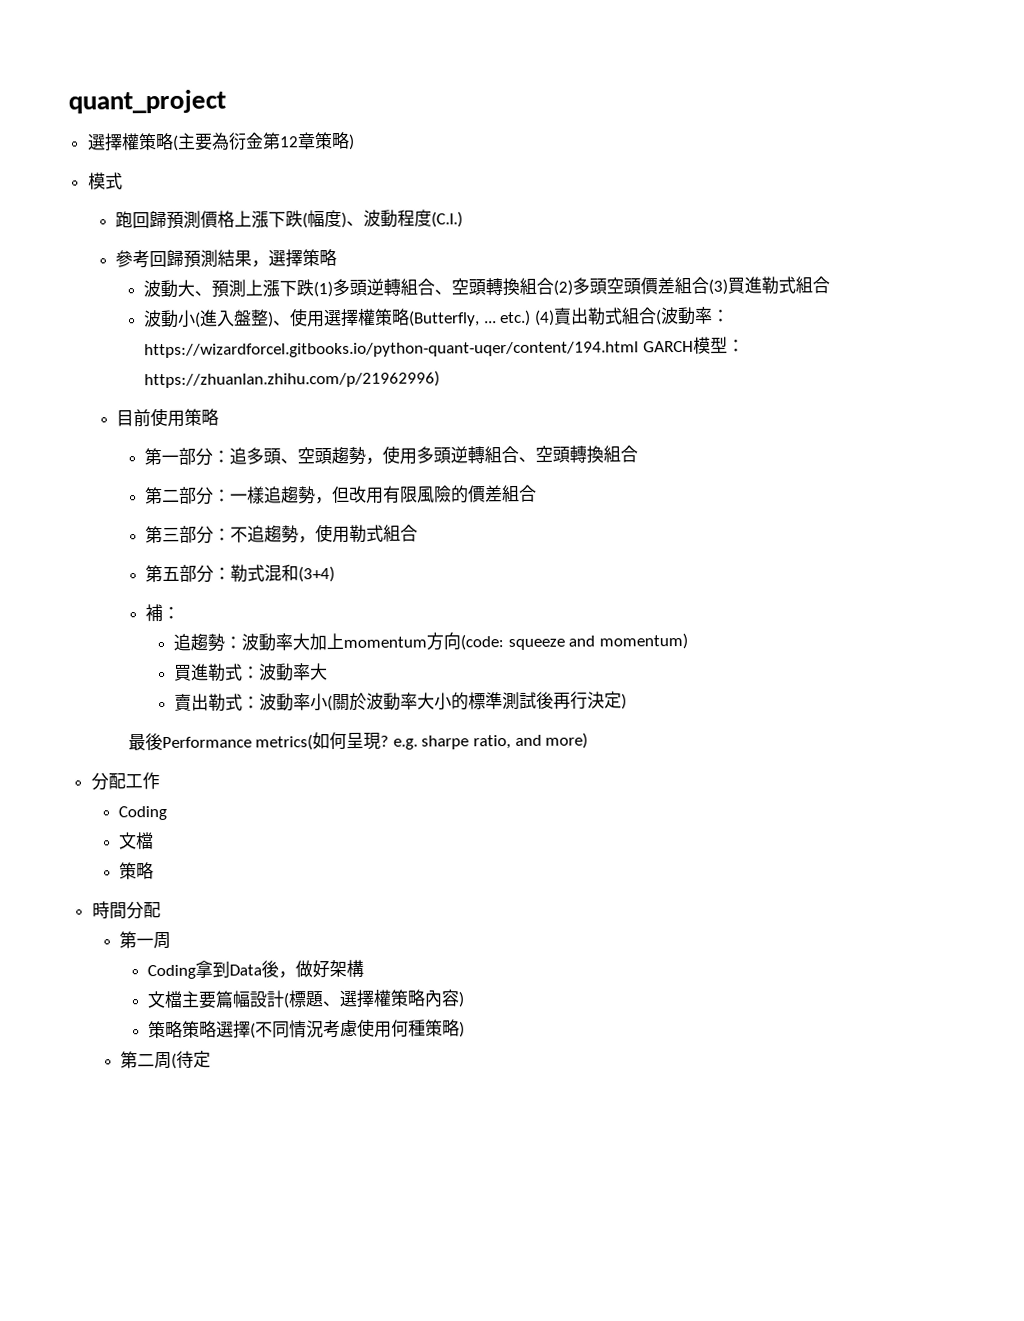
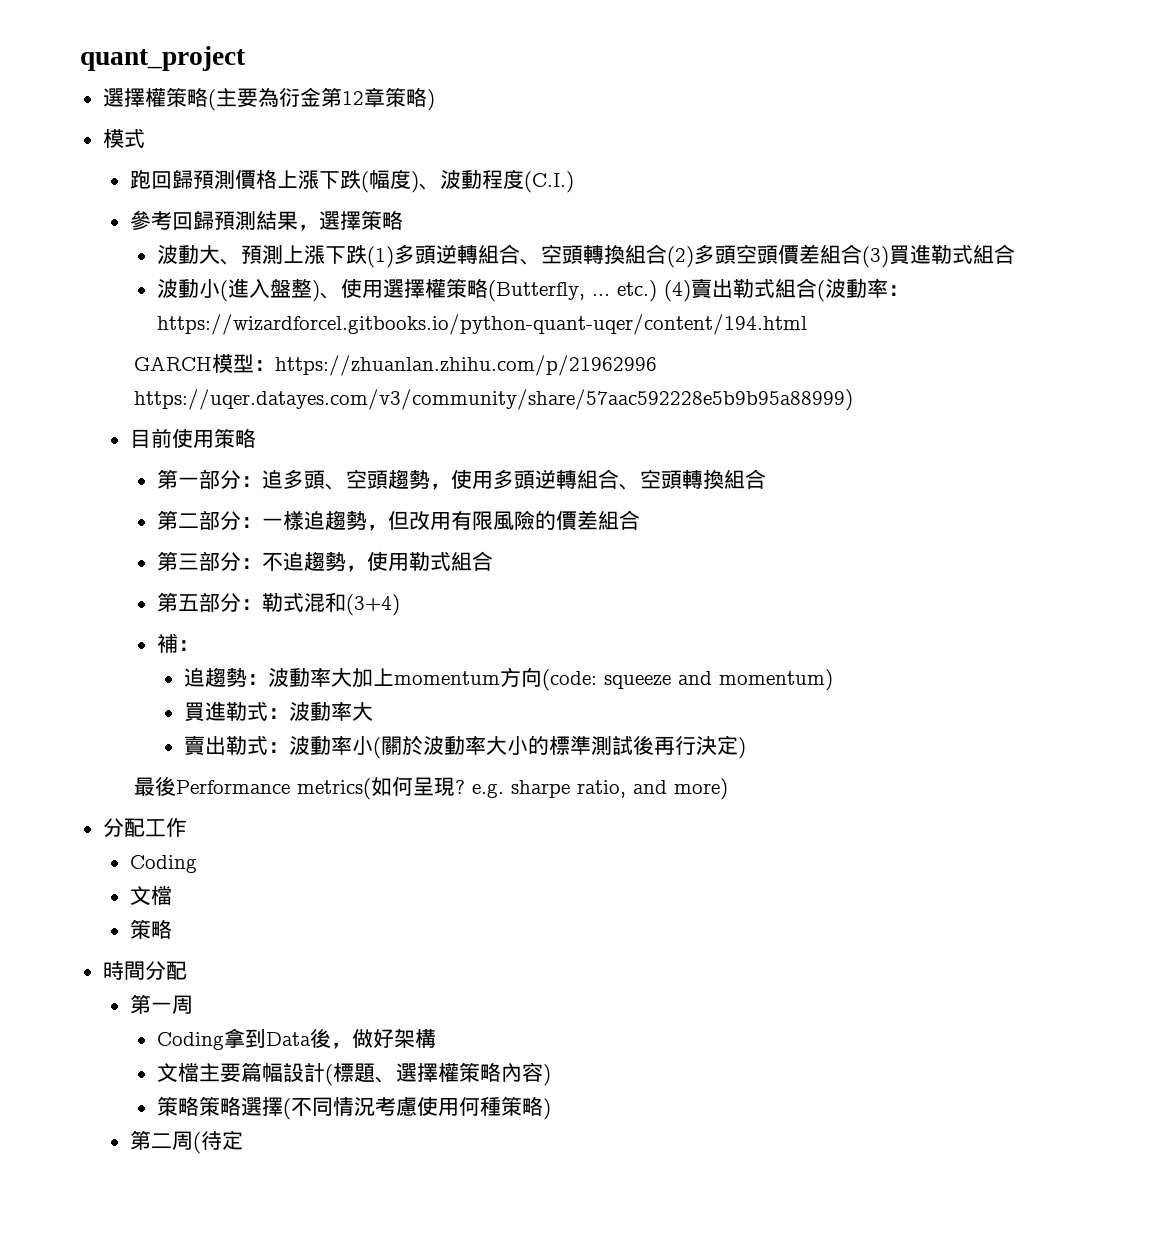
- 波動小(進入盤整)、使用選擇權策略(Butterfly, ... etc.) (4)賣出勒式組合(波動率：https://wizardforcel.gitbooks.io/python-quant-uqer/content/194.html GARCH模型：https://zhuanlan.zhihu.com/p/21962996)
+ 波動小(進入盤整)、使用選擇權策略(Butterfly, ... etc.) (4)賣出勒式組合(波動率：https://wizardforcel.gitbooks.io/python-quant-uqer/content/194.html
+ GARCH模型：https://zhuanlan.zhihu.com/p/21962996 https://uqer.datayes.com/v3/community/share/57aac592228e5b9b95a88999)

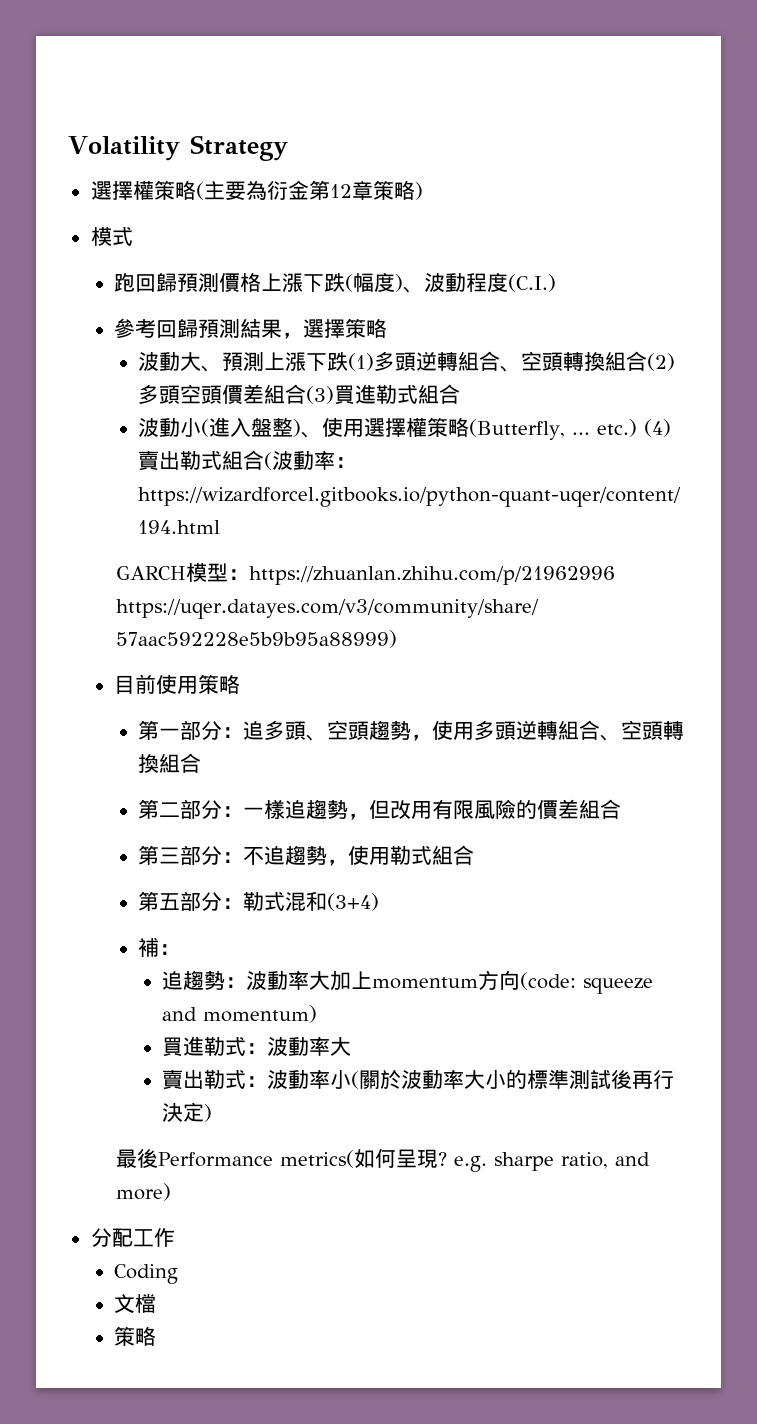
- quant_project
+ Volatility Strategy
- 時間分配
- 第一周
- Coding拿到Data後，做好架構
- 文檔主要篇幅設計(標題、選擇權策略內容)
- 策略策略選擇(不同情況考慮使用何種策略)
- 第二周(待定

